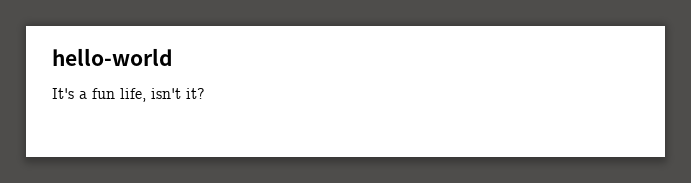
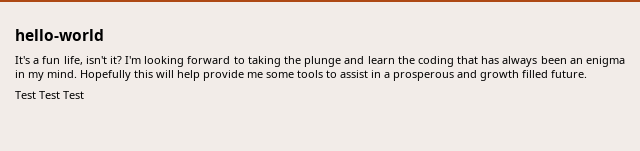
+ I'm looking forward to taking the plunge and learn the coding that has always been an enigma in my mind. Hopefully this will help provide me some tools to assist in a prosperous and growth filled future.
+ Test Test Test

